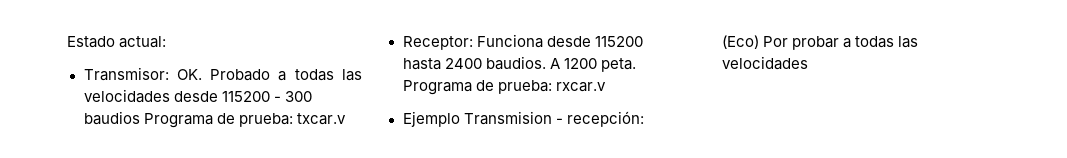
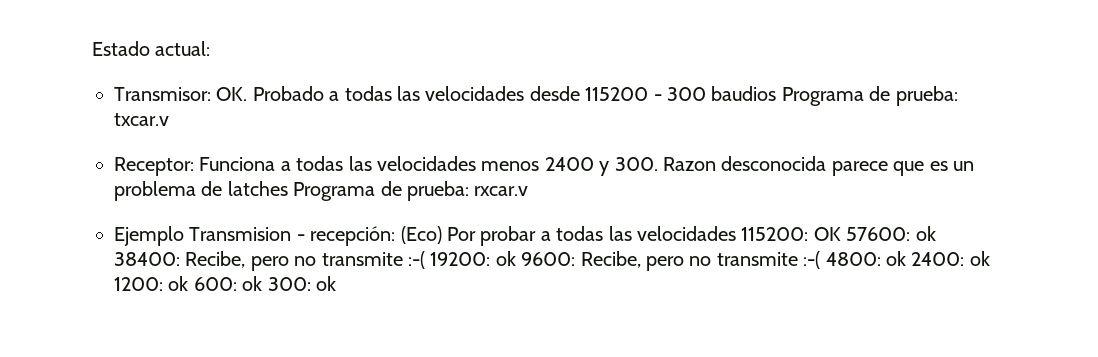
- Receptor: Funciona desde 115200 hasta 2400 baudios. A 1200 peta. Programa de prueba: rxcar.v
+ Receptor: Funciona a todas las velocidades menos 2400 y 300. Razon desconocida parece que es un problema de latches Programa de prueba: rxcar.v
- Ejemplo Transmision - recepción: (Eco) Por probar a todas las velocidades
+ Ejemplo Transmision - recepción: (Eco) Por probar a todas las velocidades 115200: OK 57600: ok 38400: Recibe, pero no transmite :-( 19200: ok 9600: Recibe, pero no transmite :-( 4800: ok 2400: ok 1200: ok 600: ok 300: ok

